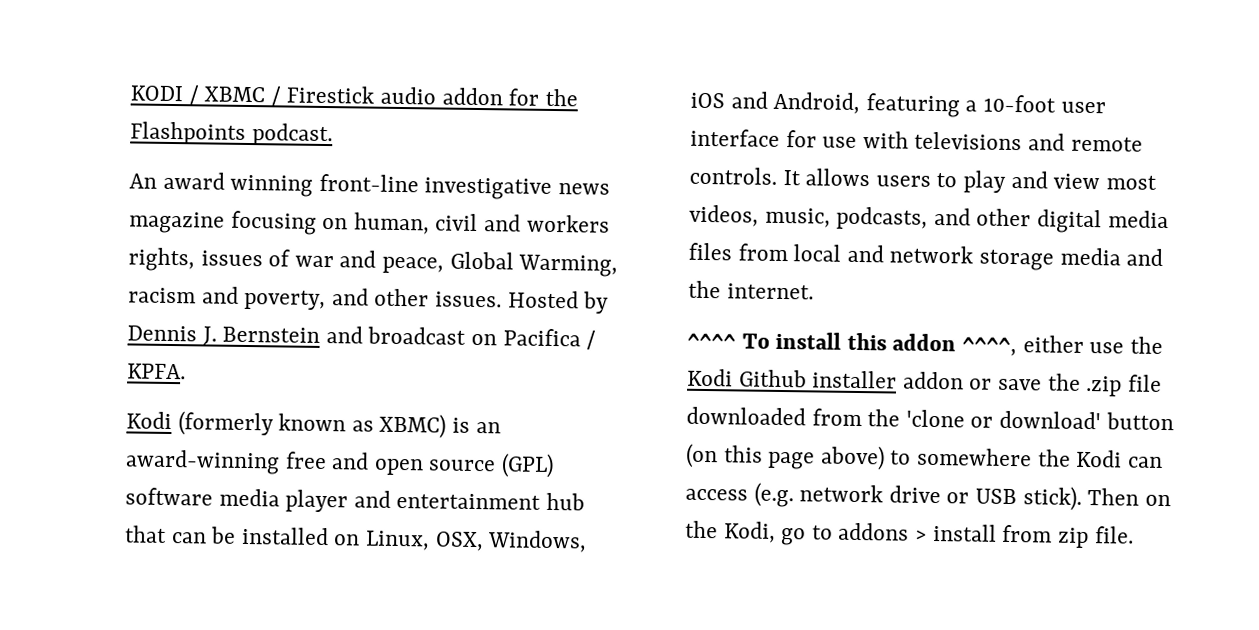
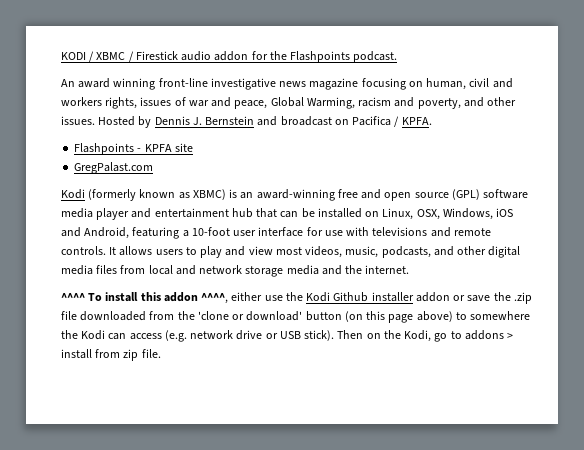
+ Flashpoints - KPFA site
+ GregPalast.com

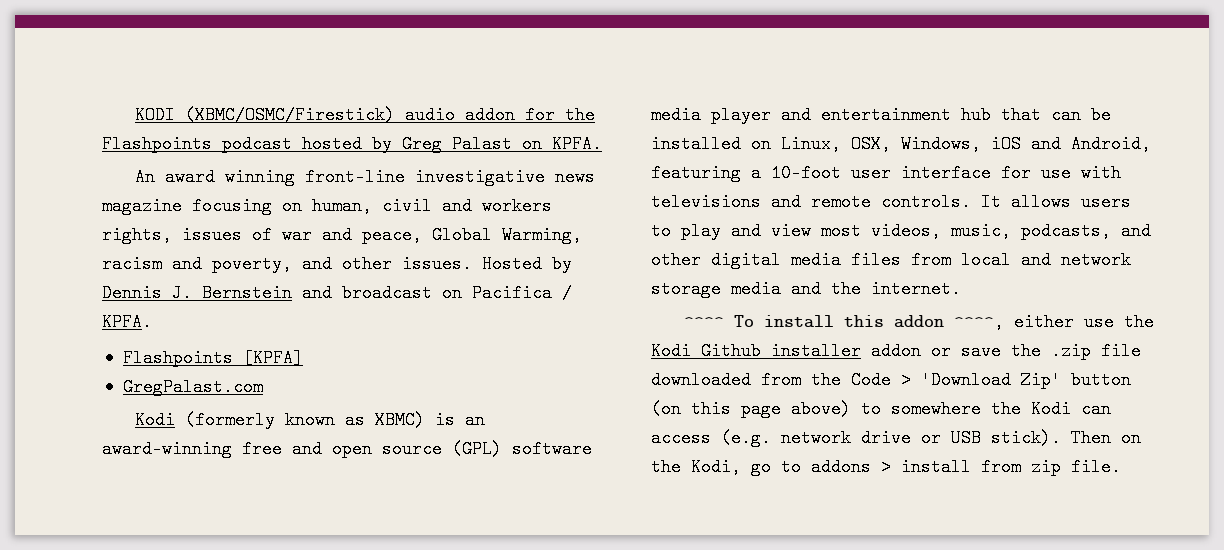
- KODI / XBMC / Firestick audio addon for the Flashpoints podcast.
+ KODI (XBMC/OSMC/Firestick) audio addon for the Flashpoints podcast hosted by Greg Palast on KPFA.
- Flashpoints - KPFA site
+ Flashpoints [KPFA]
- ^^^^ To install this addon ^^^^, either use the Kodi Github installer addon or save the .zip file downloaded from the 'clone or download' button (on this page above) to somewhere the Kodi can access (e.g. network drive or USB stick).
+ ^^^^ To install this addon ^^^^, either use the Kodi Github installer addon or save the .zip file downloaded from the Code > 'Download Zip' button (on this page above) to somewhere the Kodi can access (e.g. network drive or USB stick).

